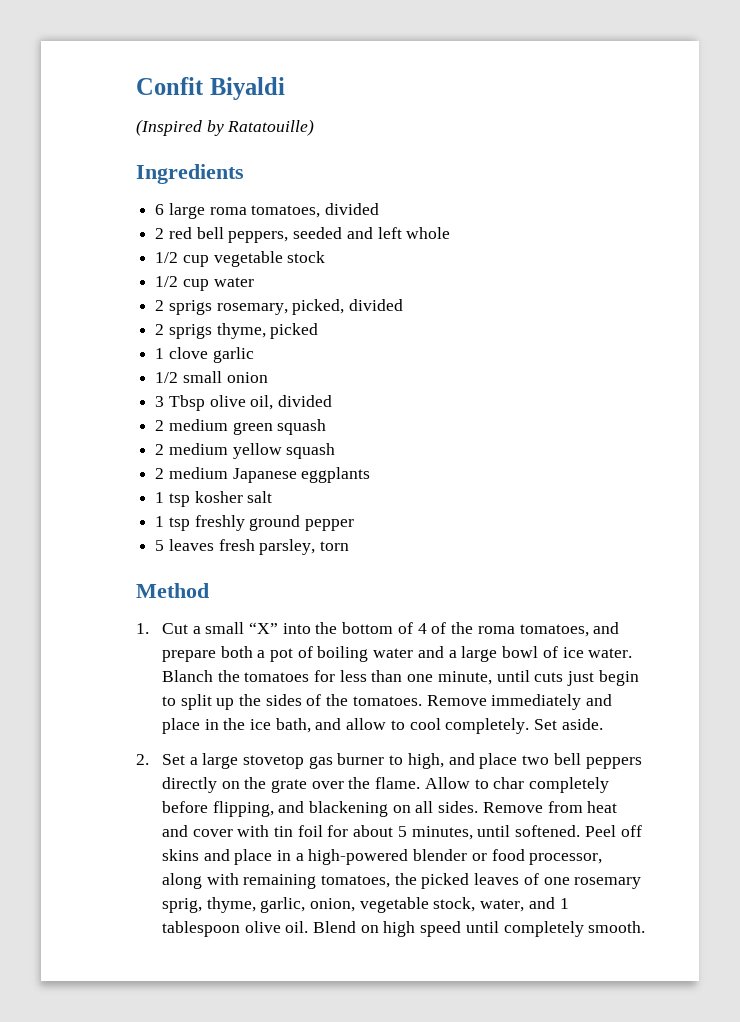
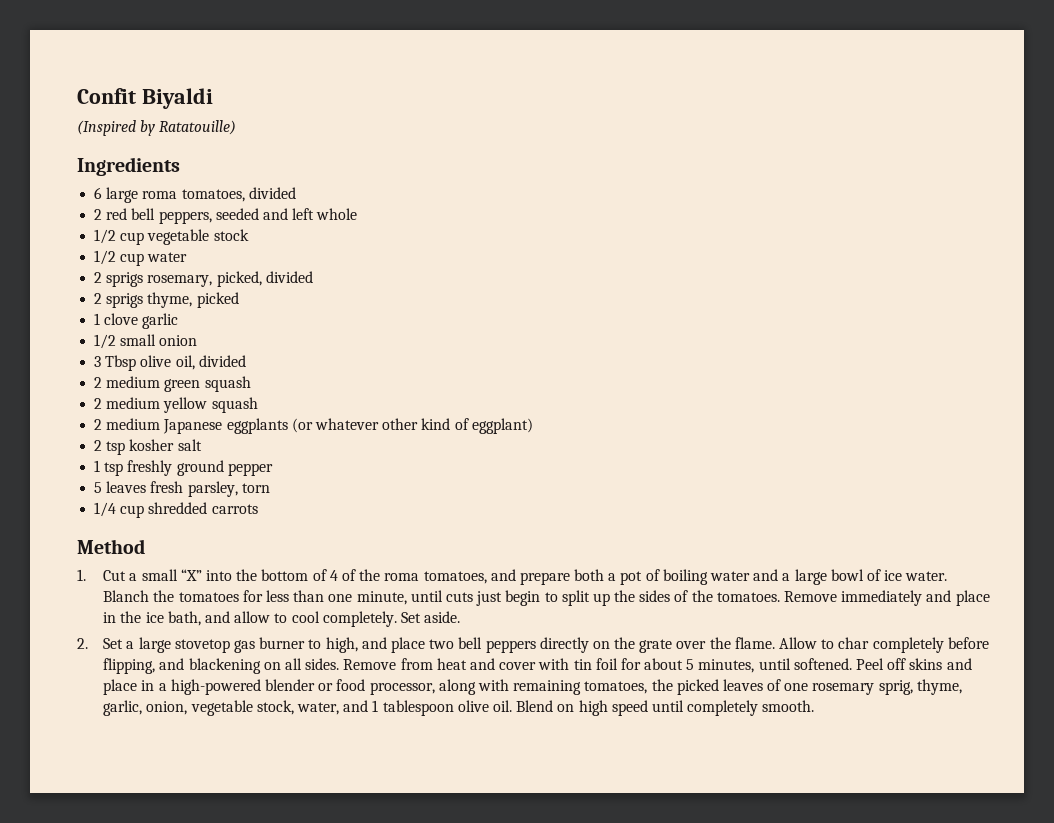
- 2 medium Japanese eggplants
- 1 tsp kosher salt
+ 2 medium Japanese eggplants (or whatever other kind of eggplant)
+ 2 tsp kosher salt
+ 1/4 cup shredded carrots

